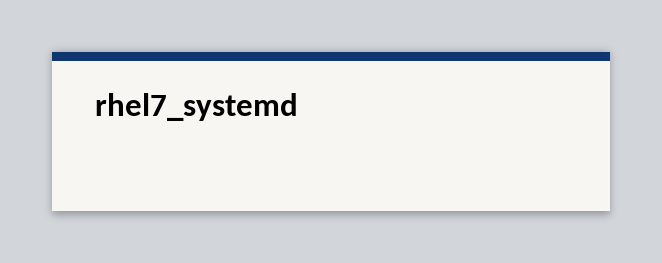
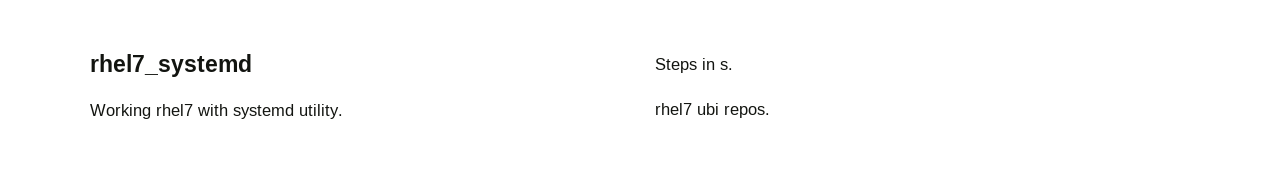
+ Working rhel7 with systemd utility.
+ Steps in s.
+ rhel7 ubi repos.

